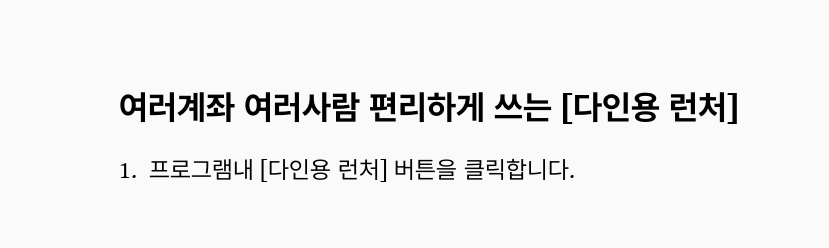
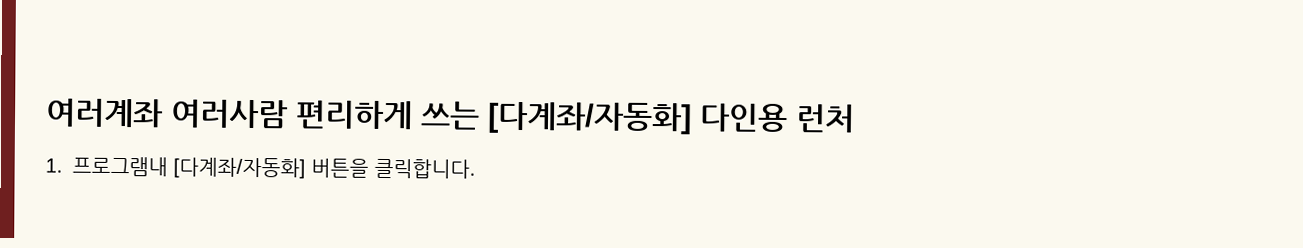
- 여러계좌 여러사람 편리하게 쓰는 [다인용 런처]
+ 여러계좌 여러사람 편리하게 쓰는 [다계좌/자동화] 다인용 런처
- 1. 프로그램내 [다인용 런처] 버튼을 클릭합니다.
+ 1. 프로그램내 [다계좌/자동화] 버튼을 클릭합니다.

